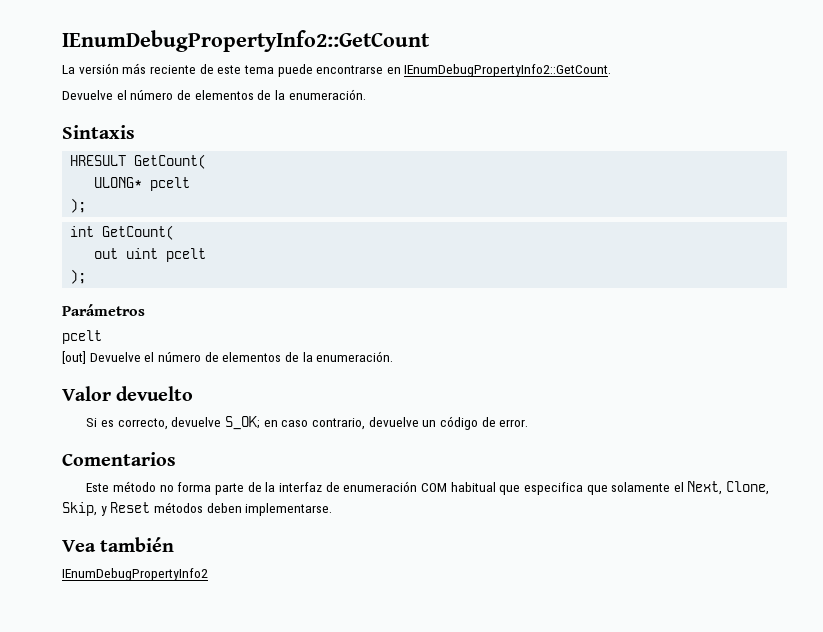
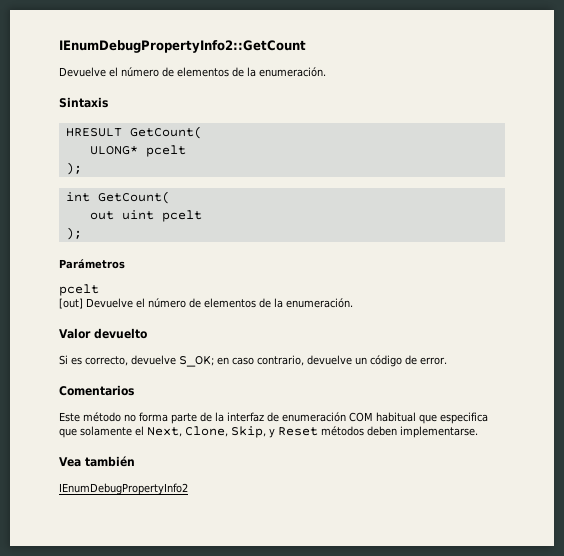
- La versión más reciente de este tema puede encontrarse en IEnumDebugPropertyInfo2::GetCount.

